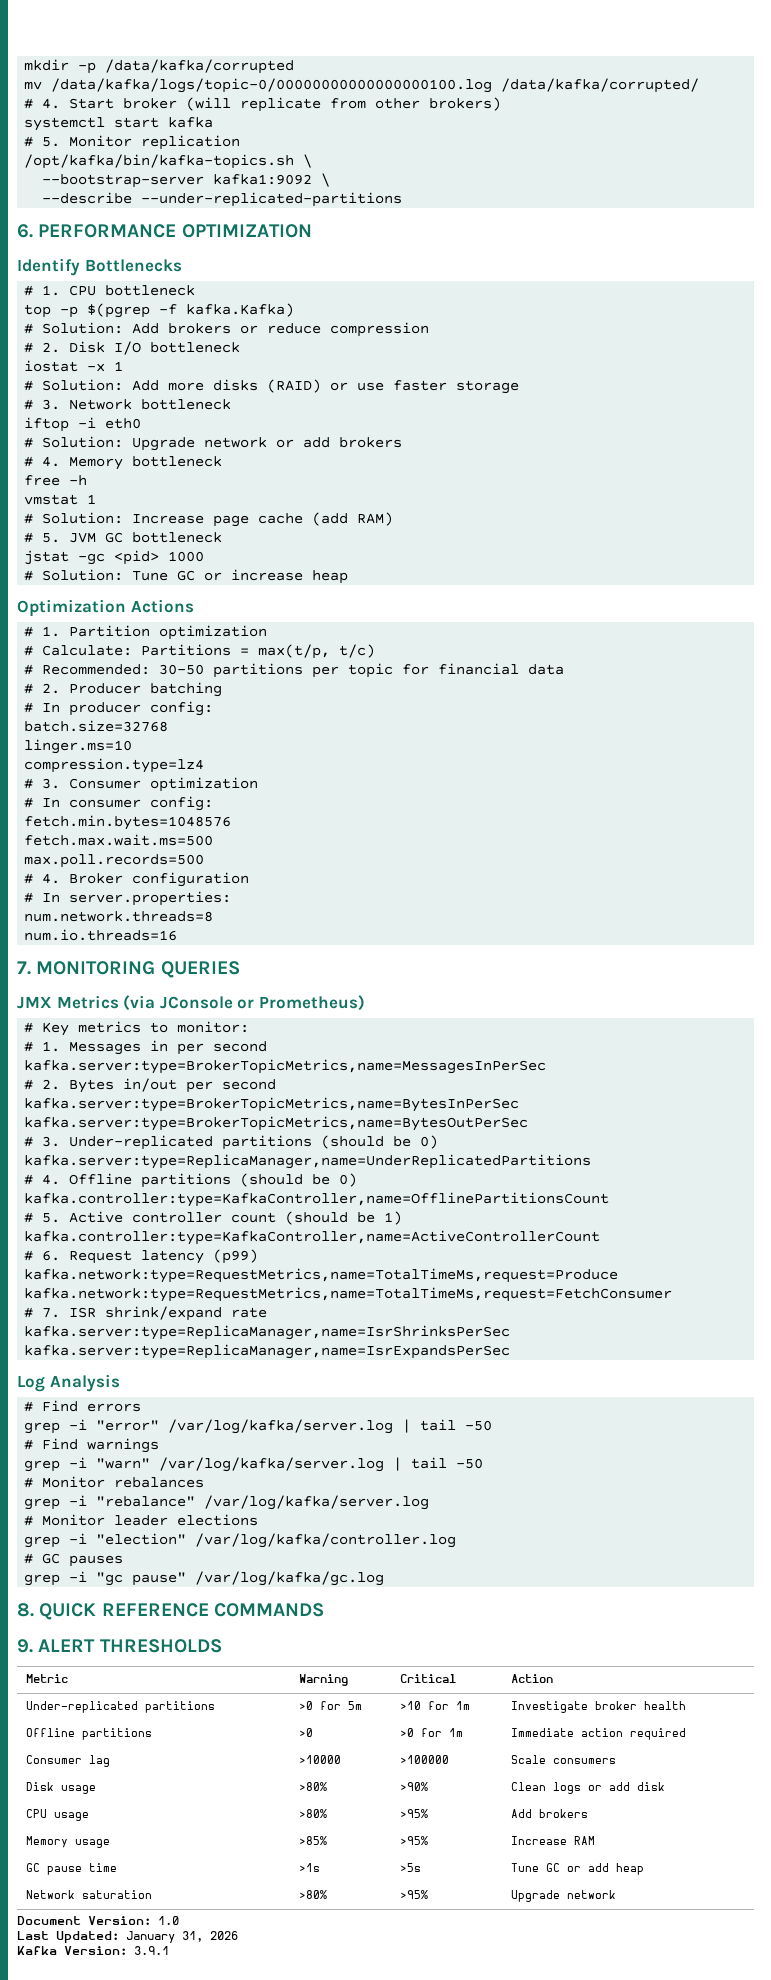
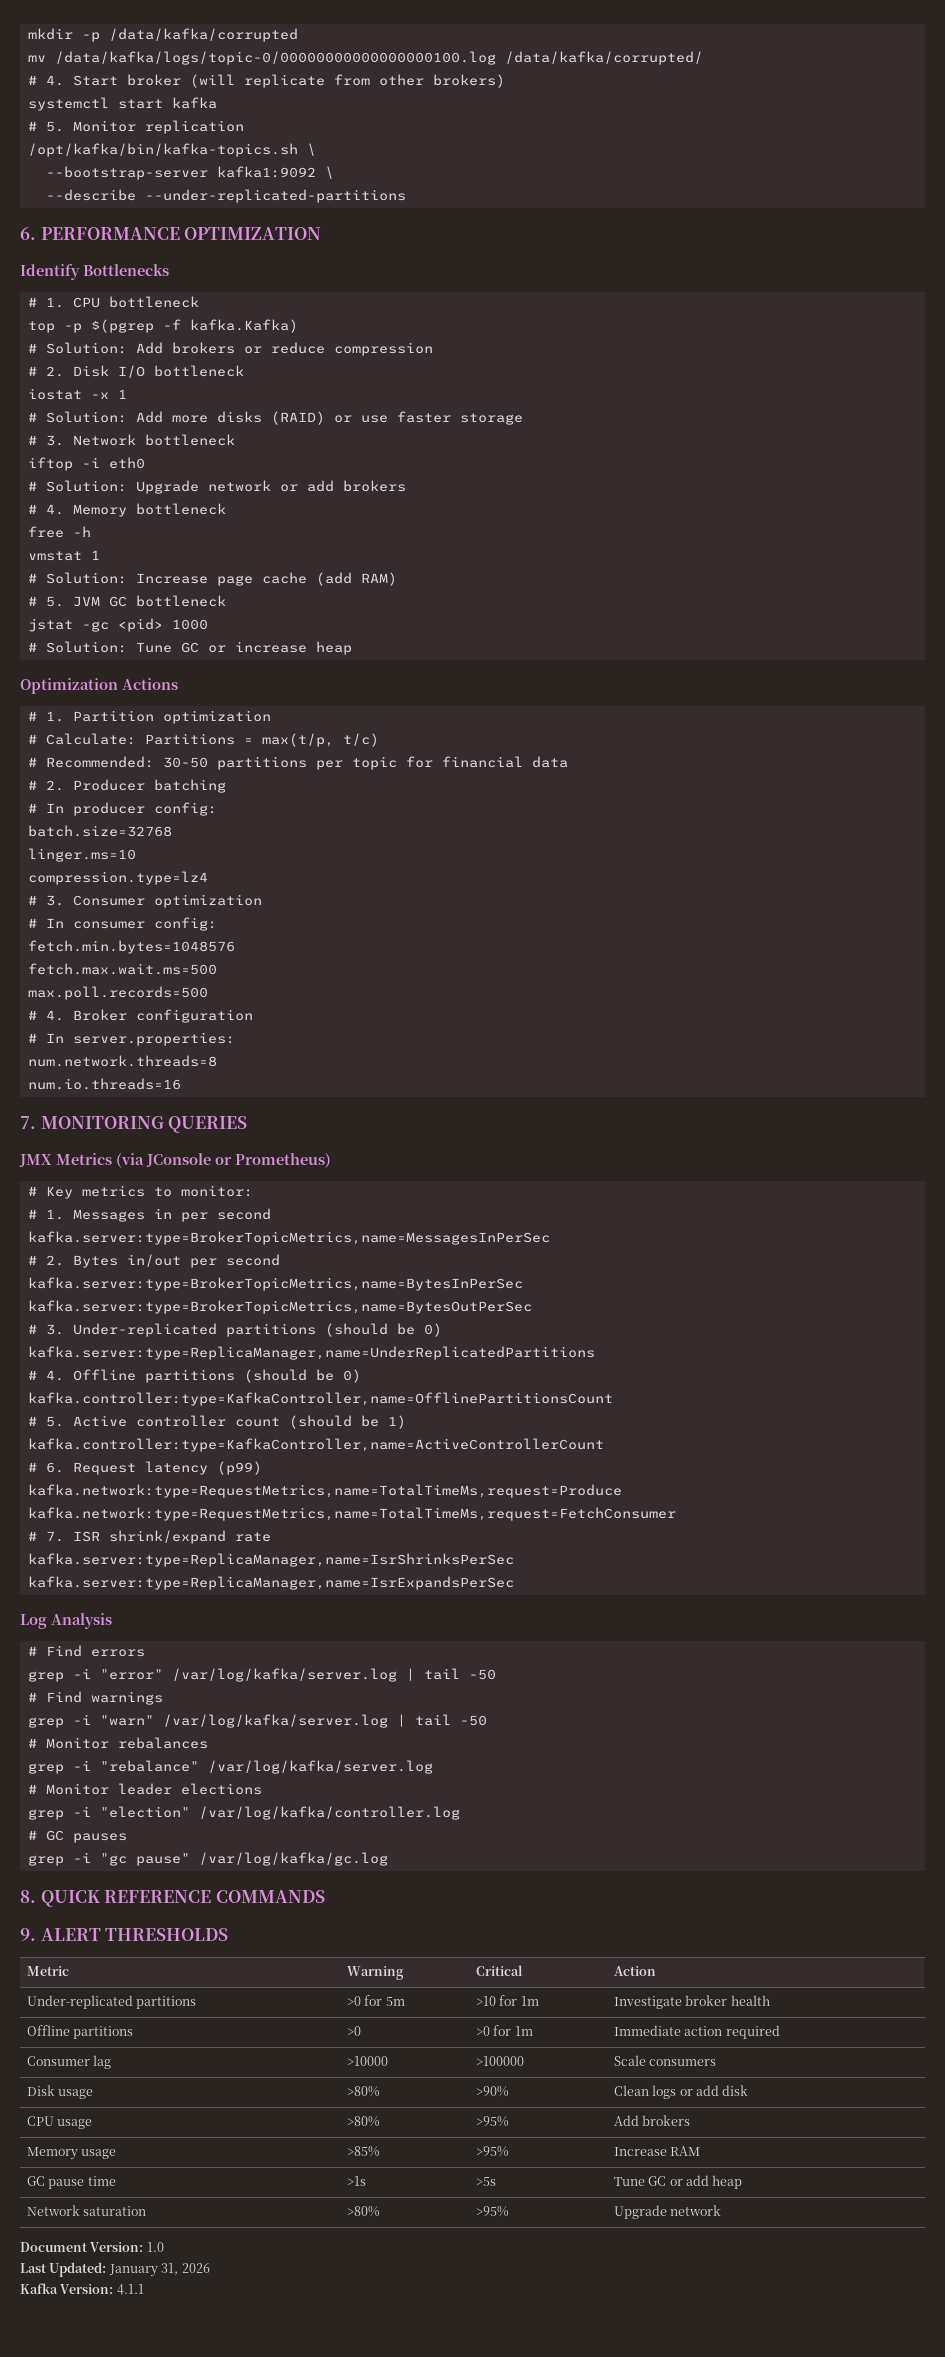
- Kafka Version: 3.9.1
+ Kafka Version: 4.1.1

